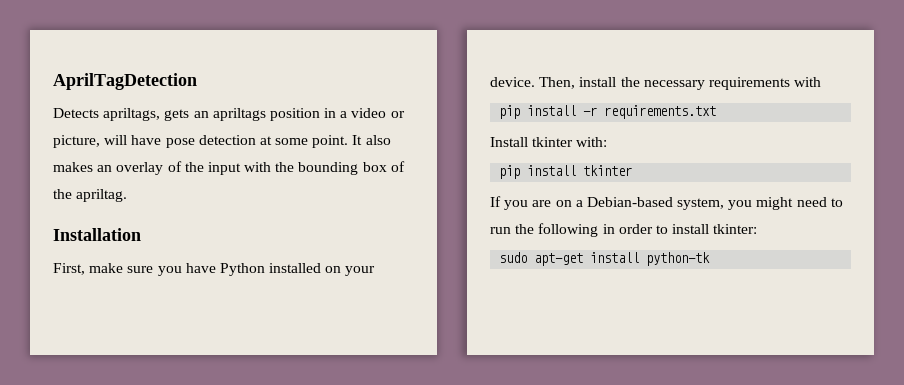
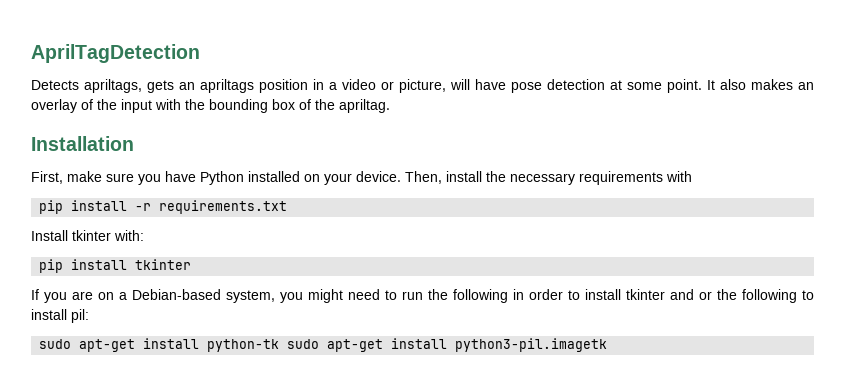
- If you are on a Debian-based system, you might need to run the following in order to install tkinter:
+ If you are on a Debian-based system, you might need to run the following in order to install tkinter and or the following to install pil:
- sudo apt-get install python-tk
+ sudo apt-get install python-tk sudo apt-get install python3-pil.imagetk

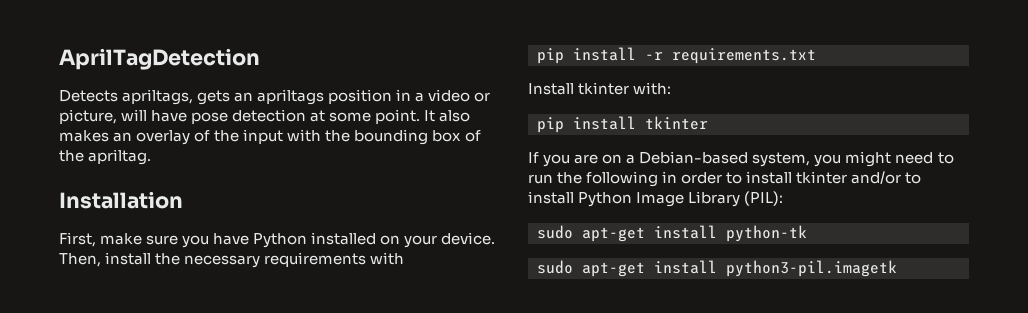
- If you are on a Debian-based system, you might need to run the following in order to install tkinter and or the following to install pil:
+ If you are on a Debian-based system, you might need to run the following in order to install tkinter and/or to install Python Image Library (PIL):
- sudo apt-get install python-tk sudo apt-get install python3-pil.imagetk
+ sudo apt-get install python-tk
+ sudo apt-get install python3-pil.imagetk

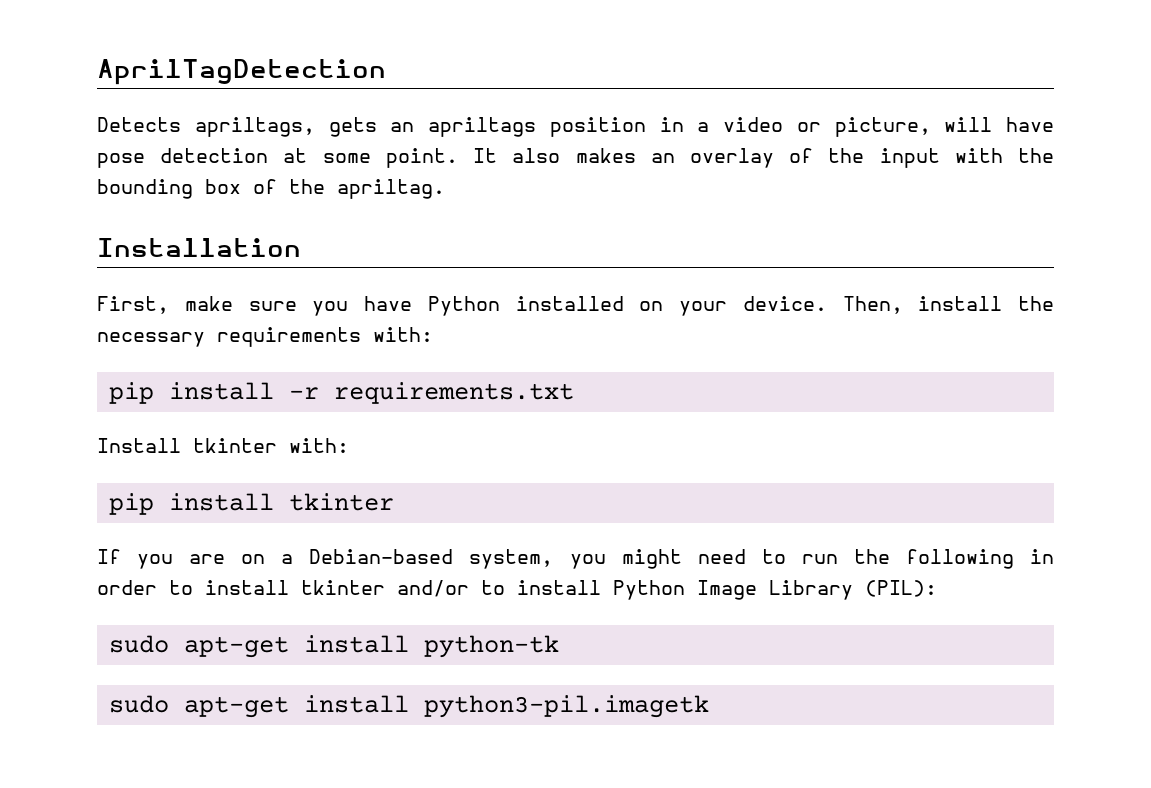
- Then, install the necessary requirements with
+ Then, install the necessary requirements with:

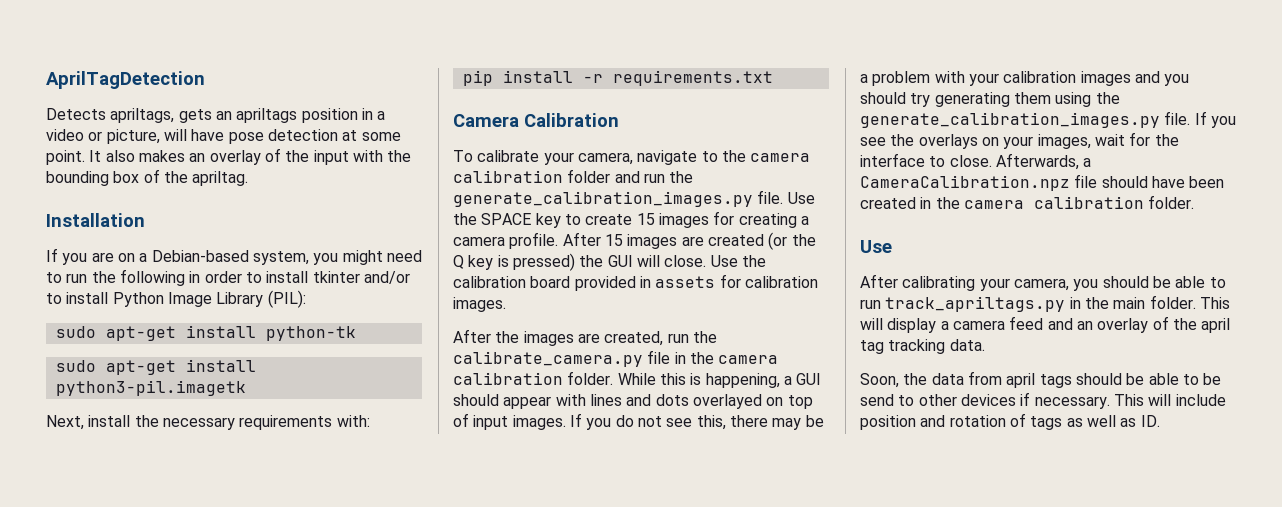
- First, make sure you have Python installed on your device. Then, install the necessary requirements with:
- pip install -r requirements.txt
- Install tkinter with:
- pip install tkinter
+ Next, install the necessary requirements with:
+ pip install -r requirements.txt
+ Camera Calibration
+ To calibrate your camera, navigate to the camera calibration folder and run the generate_calibration_images.py file. Use the SPACE key to create 15 images for creating a camera profile. After 15 images are created (or the Q key is pressed) the GUI will close. Use the calibration board provided in assets for calibration images.
+ After the images are created, run the calibrate_camera.py file in the camera calibration folder. While this is happening, a GUI should appear with lines and dots overlayed on top of input images. If you do not see this, there may be a problem with your calibration images and you should try generating them using the generate_calibration_images.py file. If you see the overlays on your images, wait for the interface to close. Afterwards, a CameraCalibration.npz file should have been created in the camera calibration folder.
+ Use
+ After calibrating your camera, you should be able to run track_apriltags.py in the main folder. This will display a camera feed and an overlay of the april tag tracking data.
+ Soon, the data from april tags should be able to be send to other devices if necessary. This will include position and rotation of tags as well as ID.

